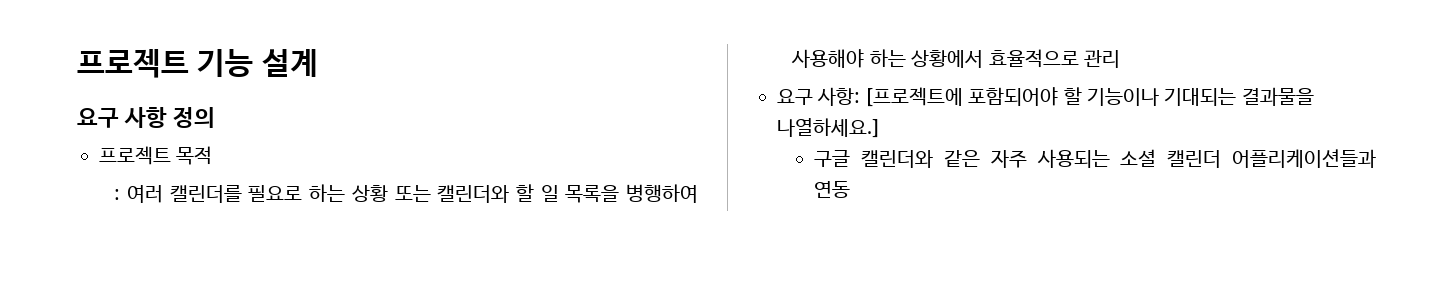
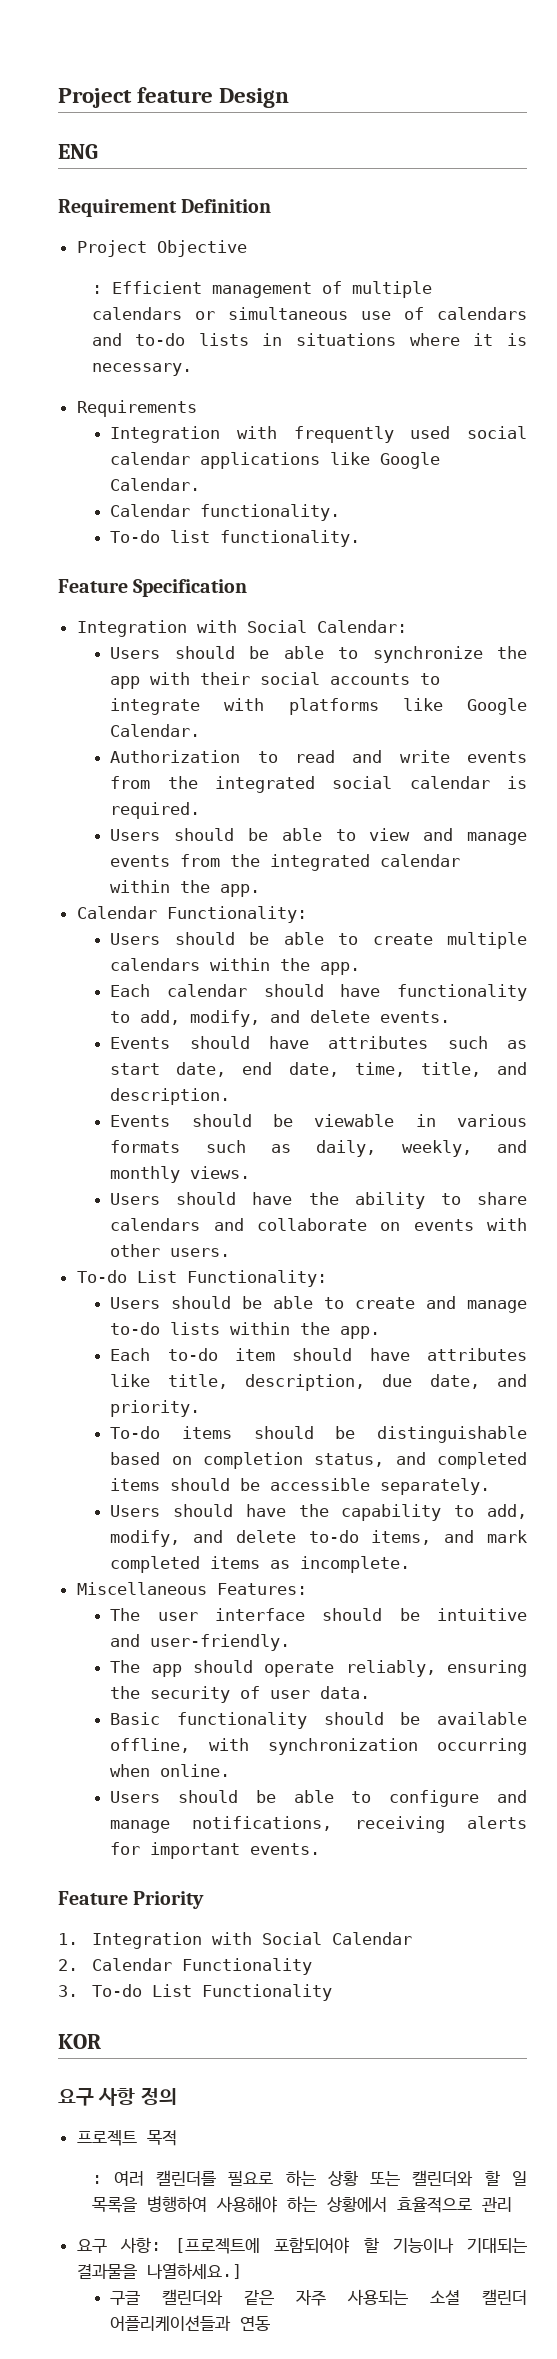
- 프로젝트 기능 설계
+ Project feature Design
+ ENG
+ Requirement Definition
+ Project Objective
+ : Efficient management of multiple calendars or simultaneous use of calendars and to-do lists in situations where it is necessary.
+ Requirements
+ Integration with frequently used social calendar applications like Google Calendar.
+ Calendar functionality.
+ To-do list functionality.
+ Feature Specification
+ Integration with Social Calendar:
+ Users should be able to synchronize the app with their social accounts to integrate with platforms like Google Calendar.
+ Authorization to read and write events from the integrated social calendar is required.
+ Users should be able to view and manage events from the integrated calendar within the app.
+ Calendar Functionality:
+ Users should be able to create multiple calendars within the app.
+ Each calendar should have functionality to add, modify, and delete events.
+ Events should have attributes such as start date, end date, time, title, and description.
+ Events should be viewable in various formats such as daily, weekly, and monthly views.
+ Users should have the ability to share calendars and collaborate on events with other users.
+ To-do List Functionality:
+ Users should be able to create and manage to-do lists within the app.
+ Each to-do item should have attributes like title, description, due date, and priority.
+ To-do items should be distinguishable based on completion status, and completed items should be accessible separately.
+ Users should have the capability to add, modify, and delete to-do items, and mark completed items as incomplete.
+ Miscellaneous Features:
+ The user interface should be intuitive and user-friendly.
+ The app should operate reliably, ensuring the security of user data.
+ Basic functionality should be available offline, with synchronization occurring when online.
+ Users should be able to configure and manage notifications, receiving alerts for important events.
+ Feature Priority
+ 1. Integration with Social Calendar
+ 2. Calendar Functionality
+ 3. To-do List Functionality
+ KOR

